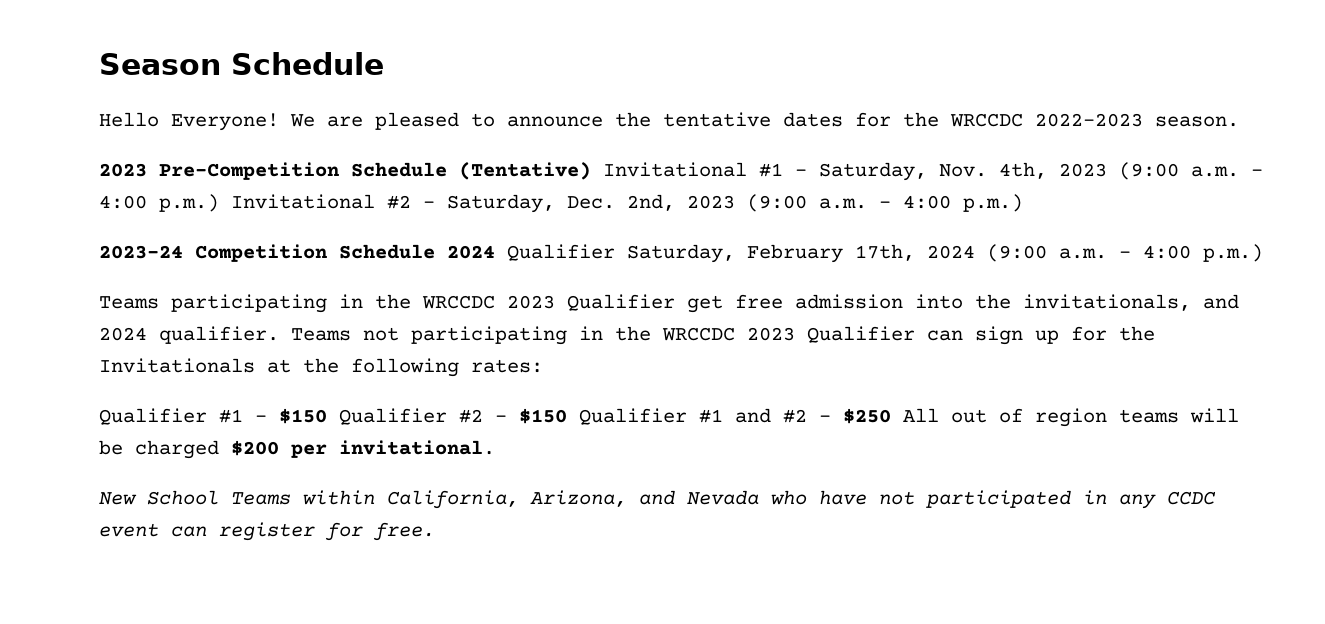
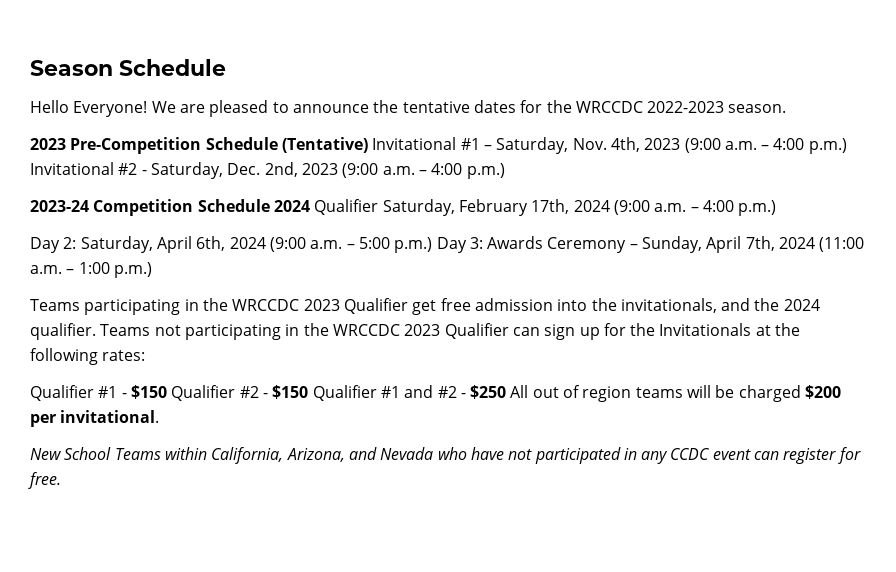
+ Day 2: Saturday, April 6th, 2024 (9:00 a.m. – 5:00 p.m.) Day 3: Awards Ceremony – Sunday, April 7th, 2024 (11:00 a.m. – 1:00 p.m.)
- Teams participating in the WRCCDC 2023 Qualifier get free admission into the invitationals, and 2024 qualifier.
+ Teams participating in the WRCCDC 2023 Qualifier get free admission into the invitationals, and the 2024 qualifier.

